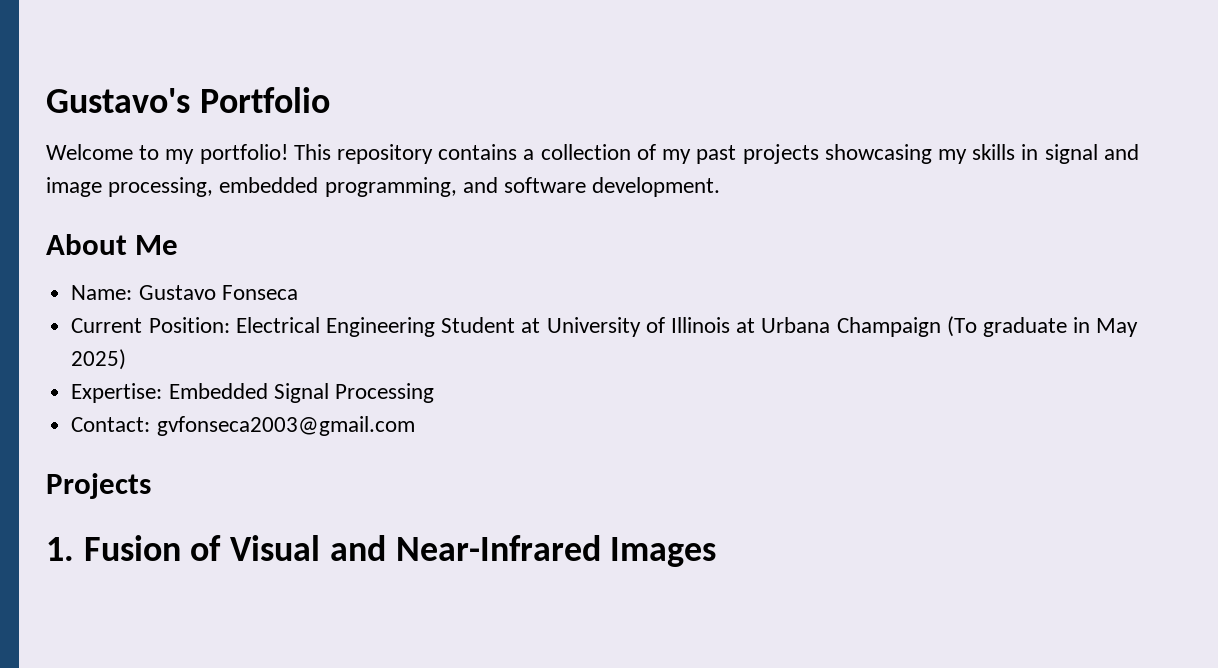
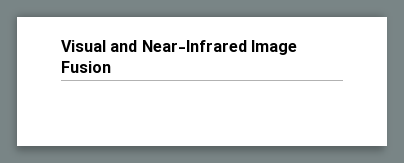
- Gustavo's Portfolio
- Welcome to my portfolio! This repository contains a collection of my past projects showcasing my skills in signal and image processing, embedded programming, and software development.
- About Me
- Name: Gustavo Fonseca
- Current Position: Electrical Engineering Student at University of Illinois at Urbana Champaign (To graduate in May 2025)
- Expertise: Embedded Signal Processing
- Contact: gvfonseca2003@gmail.com
- Projects
- 1. Fusion of Visual and Near-Infrared Images
+ Visual and Near-Infrared Image Fusion

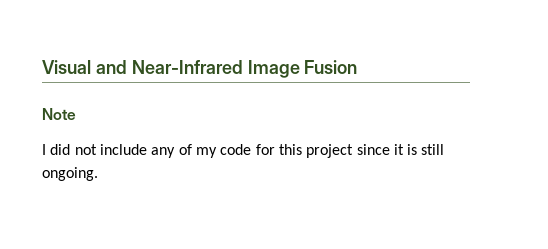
+ Note
+ I did not include any of my code for this project since it is still ongoing.

